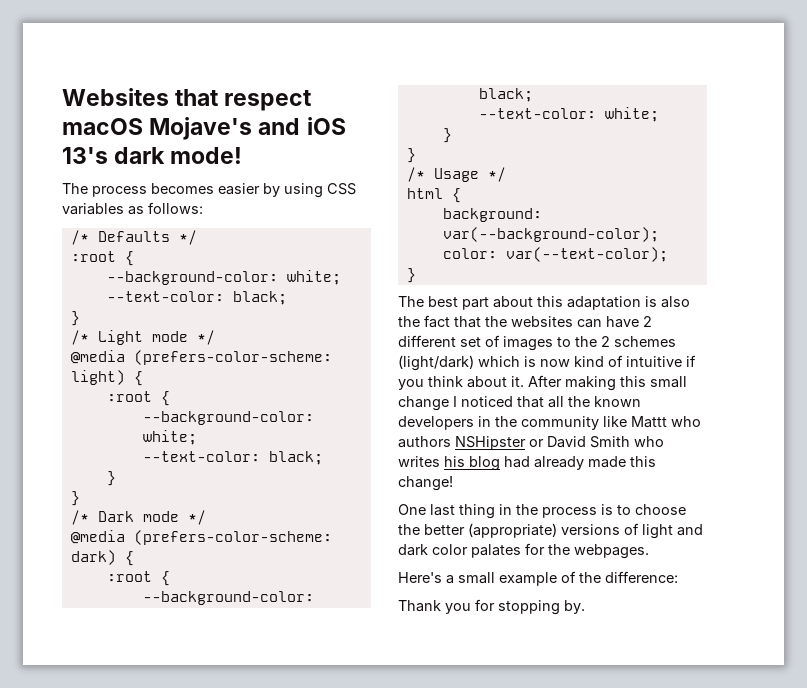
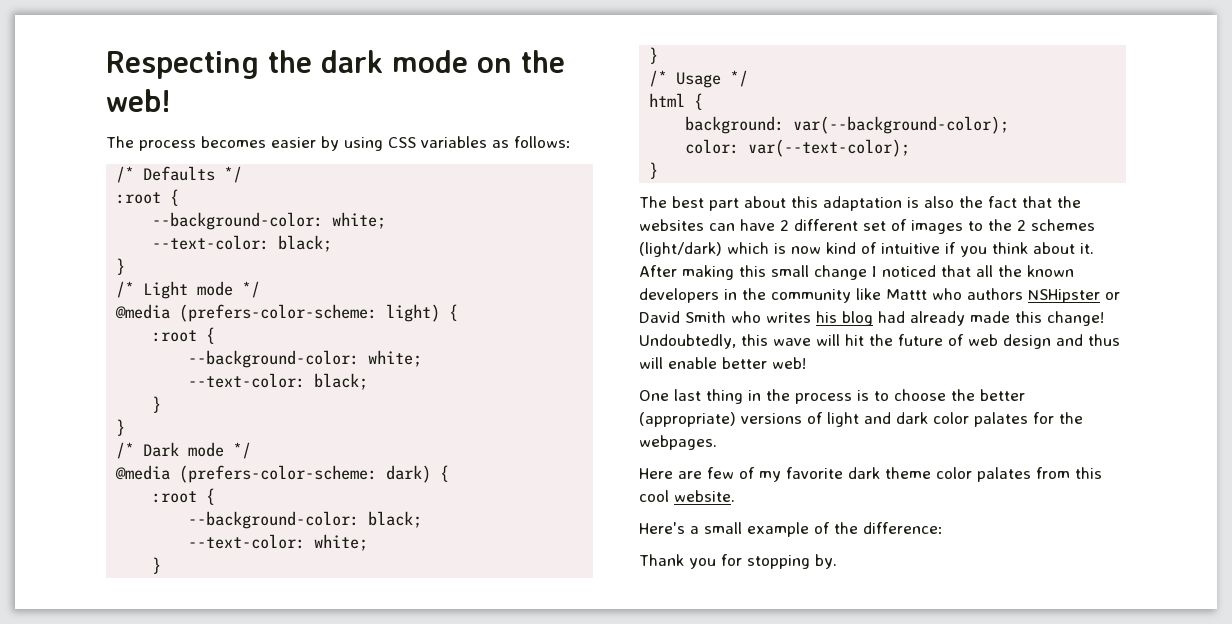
- Websites that respect macOS Mojave's and iOS 13's dark mode!
+ Respecting the dark mode on the web!
+ Undoubtedly, this wave will hit the future of web design and thus will enable better web!
+ Here are few of my favorite dark theme color palates from this cool website.

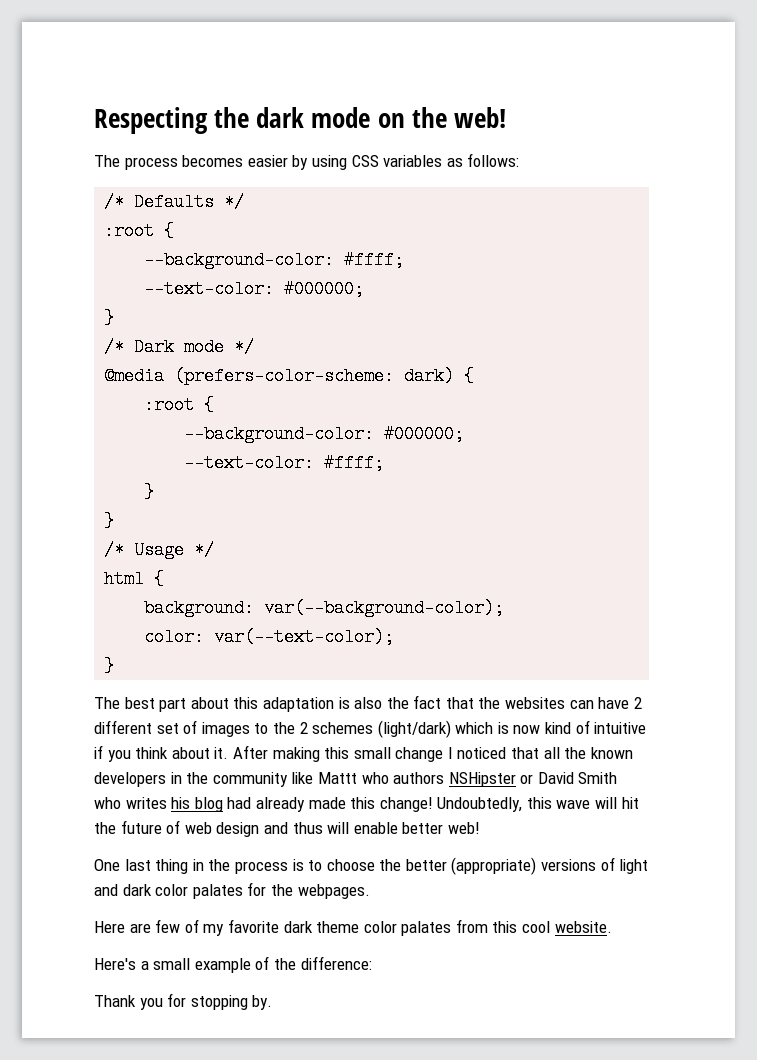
  /* Defaults */
  :root {
- --background-color: white;
- --text-color: black;
- }
- /* Light mode */
- @media (prefers-color-scheme: light) {
- :root {
- --background-color: white;
- --text-color: black;
- }
+ --background-color: #ffff;
+ --text-color: #000000;
- --background-color: black;
- --text-color: white;
+ --background-color: #000000;
+ --text-color: #ffff;

